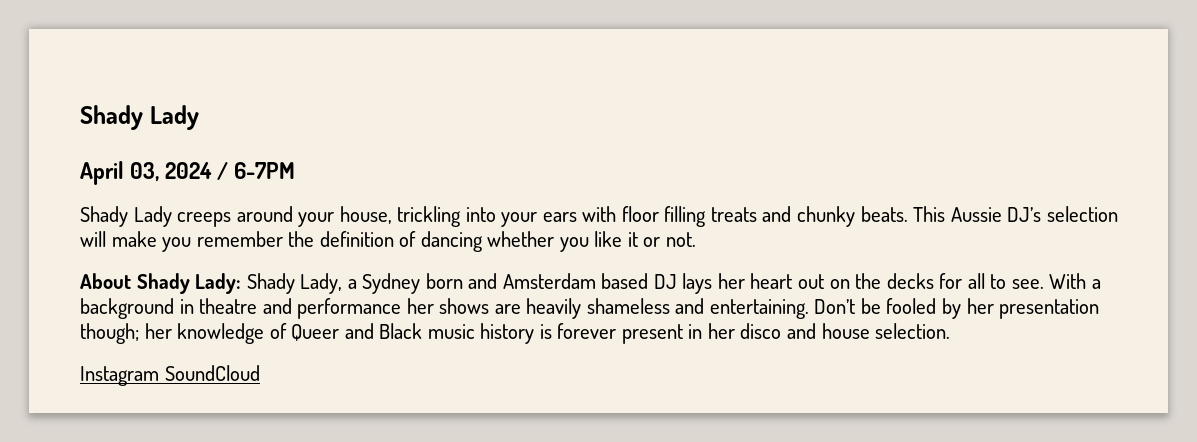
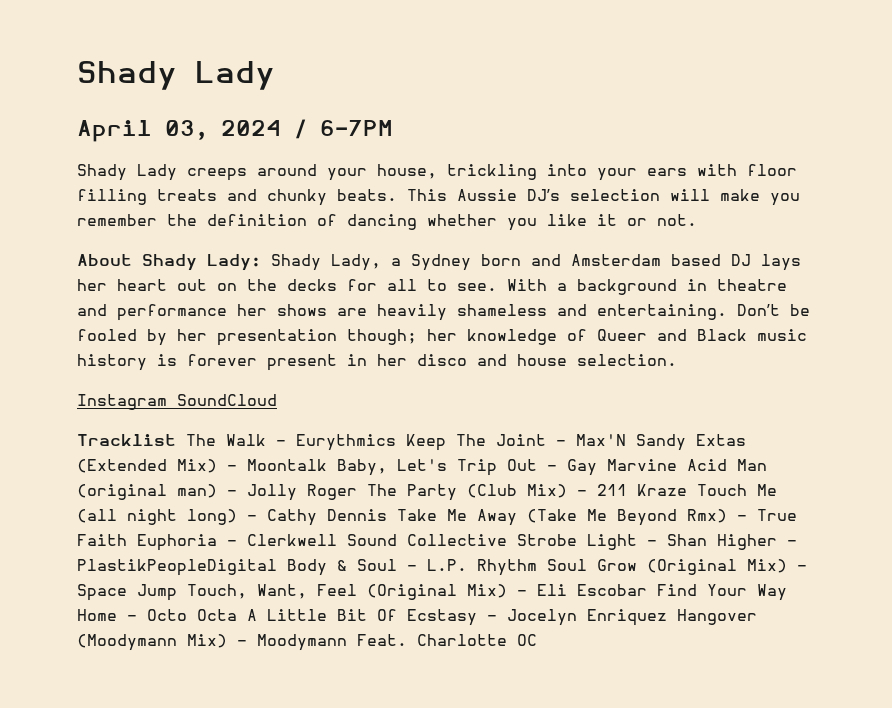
+ Tracklist The Walk - Eurythmics Keep The Joint - Max'N Sandy Extas (Extended Mix) - Moontalk Baby, Let's Trip Out - Gay Marvine Acid Man (original man) - Jolly Roger The Party (Club Mix) - 211 Kraze Touch Me (all night long) - Cathy Dennis Take Me Away (Take Me Beyond Rmx) - True Faith Euphoria - Clerkwell Sound Collective Strobe Light - Shan Higher - PlastikPeopleDigital Body & Soul - L.P. Rhythm Soul Grow (Original Mix) - Space Jump Touch, Want, Feel (Original Mix) - Eli Escobar Find Your Way Home - Octo Octa A Little Bit Of Ecstasy - Jocelyn Enriquez Hangover (Moodymann Mix) - Moodymann Feat. Charlotte OC

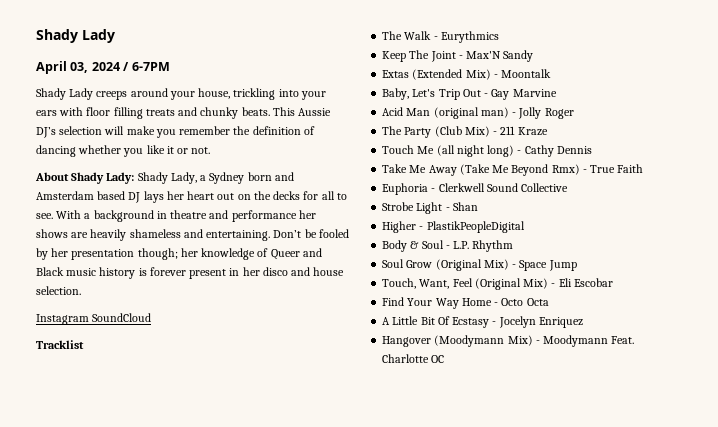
- Tracklist The Walk - Eurythmics Keep The Joint - Max'N Sandy Extas (Extended Mix) - Moontalk Baby, Let's Trip Out - Gay Marvine Acid Man (original man) - Jolly Roger The Party (Club Mix) - 211 Kraze Touch Me (all night long) - Cathy Dennis Take Me Away (Take Me Beyond Rmx) - True Faith Euphoria - Clerkwell Sound Collective Strobe Light - Shan Higher - PlastikPeopleDigital Body & Soul - L.P. Rhythm Soul Grow (Original Mix) - Space Jump Touch, Want, Feel (Original Mix) - Eli Escobar Find Your Way Home - Octo Octa A Little Bit Of Ecstasy - Jocelyn Enriquez Hangover (Moodymann Mix) - Moodymann Feat.
+ Tracklist
+ The Walk - Eurythmics
+ Keep The Joint - Max'N Sandy
+ Extas (Extended Mix) - Moontalk
+ Baby, Let's Trip Out - Gay Marvine
+ Acid Man (original man) - Jolly Roger
+ The Party (Club Mix) - 211 Kraze
+ Touch Me (all night long) - Cathy Dennis
+ Take Me Away (Take Me Beyond Rmx) - True Faith
+ Euphoria - Clerkwell Sound Collective
+ Strobe Light - Shan
+ Higher - PlastikPeopleDigital
+ Body & Soul - L.P. Rhythm
+ Soul Grow (Original Mix) - Space Jump
+ Touch, Want, Feel (Original Mix) - Eli Escobar
+ Find Your Way Home - Octo Octa
+ A Little Bit Of Ecstasy - Jocelyn Enriquez
+ Hangover (Moodymann Mix) - Moodymann Feat.

